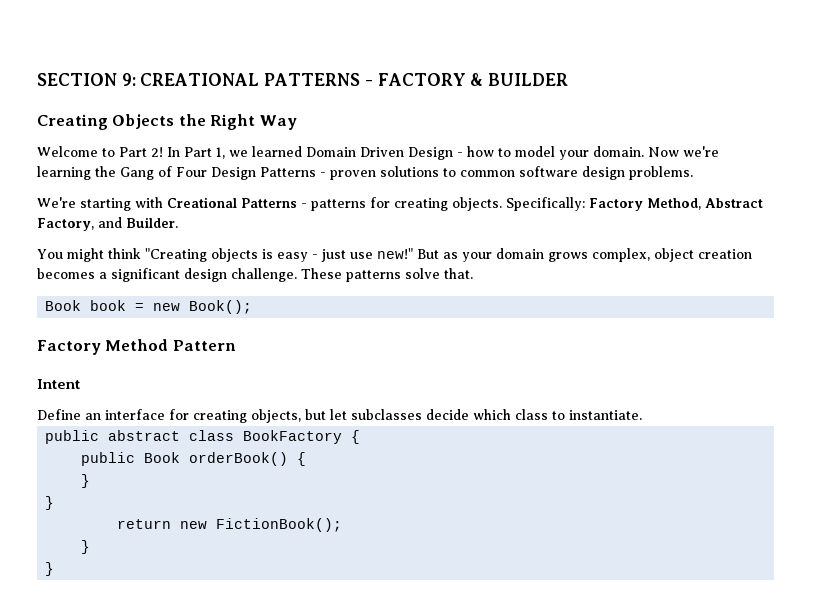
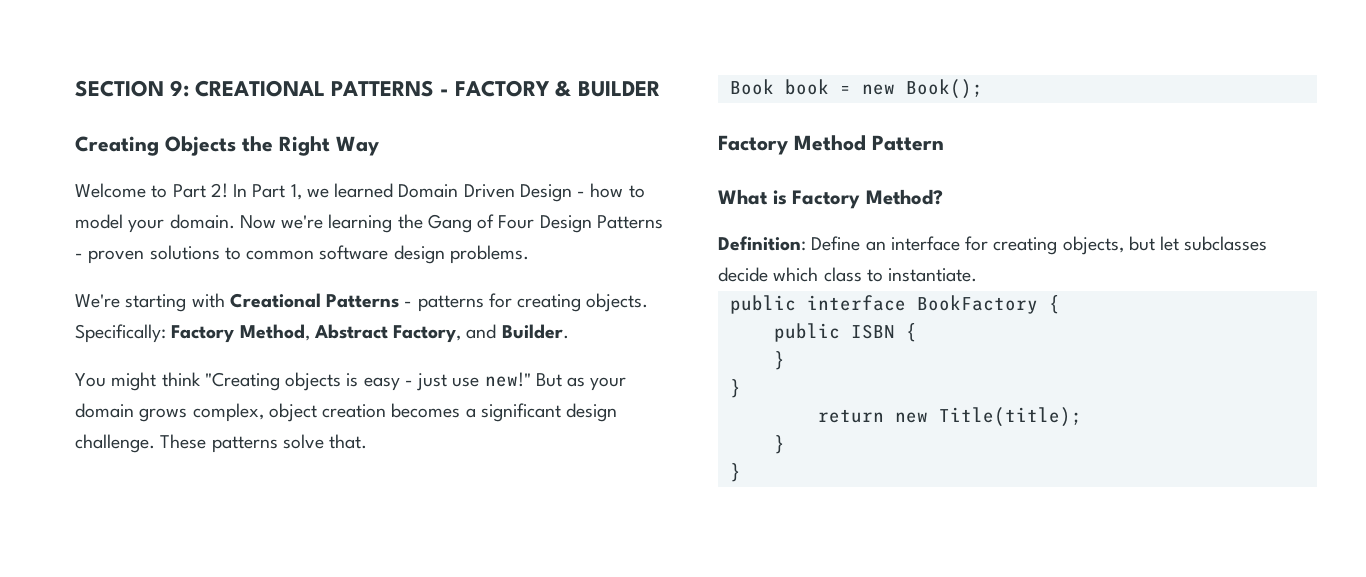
- Intent
- Define an interface for creating objects, but let subclasses decide which class to instantiate.
+ What is Factory Method?
+ Definition: Define an interface for creating objects, but let subclasses decide which class to instantiate.
- public abstract class BookFactory {
+ public interface BookFactory {
- public Book orderBook() {
+ public ISBN {
- return new FictionBook();
+ return new Title(title);

